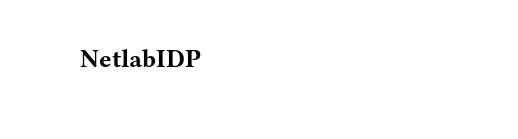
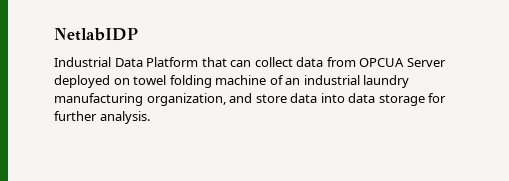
+ Industrial Data Platform that can collect data from OPCUA Server deployed on towel folding machine of an industrial laundry manufacturing organization, and store data into data storage for further analysis.

